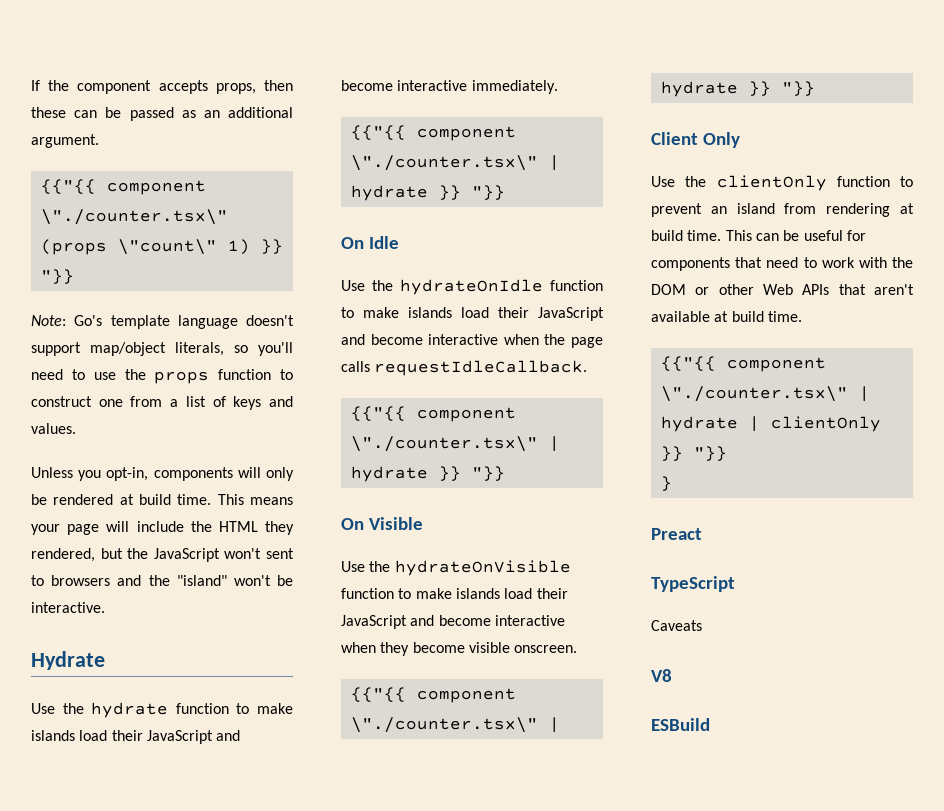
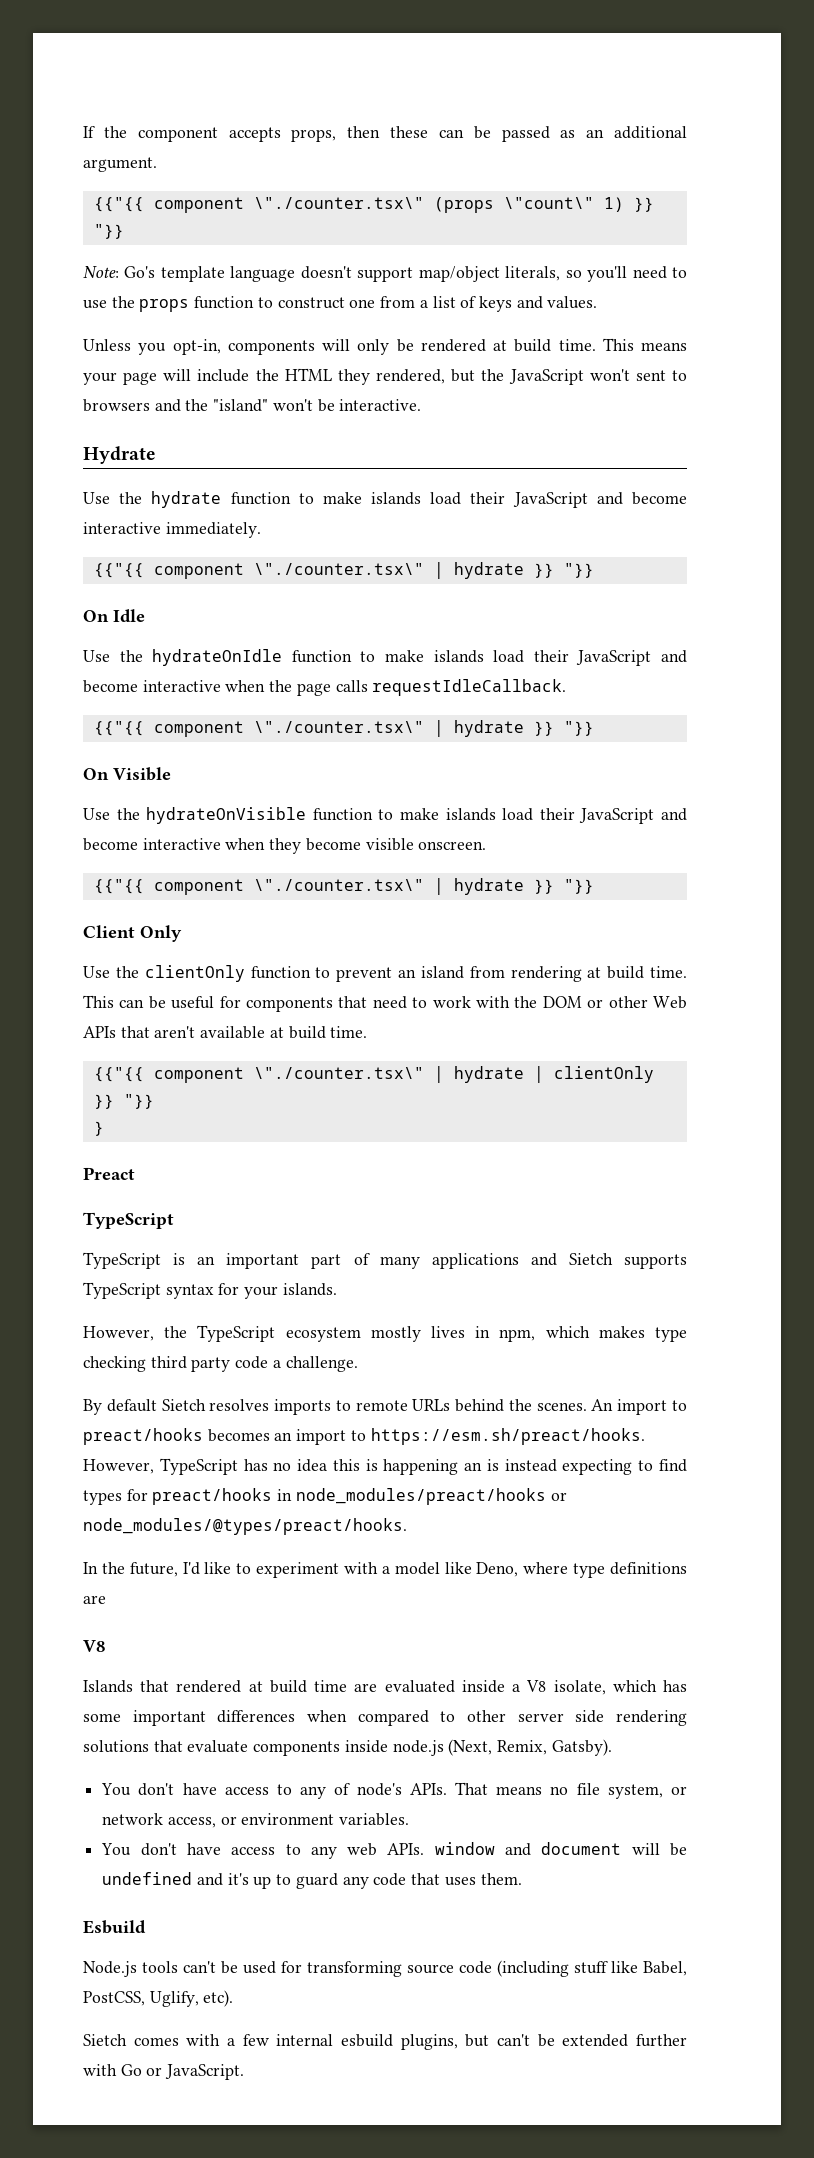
- Caveats
+ TypeScript is an important part of many applications and Sietch supports TypeScript syntax for your islands.
+ However, the TypeScript ecosystem mostly lives in npm, which makes type checking third party code a challenge.
+ By default Sietch resolves imports to remote URLs behind the scenes. An import to preact/hooks becomes an import to https://esm.sh/preact/hooks. However, TypeScript has no idea this is happening an is instead expecting to find types for preact/hooks in node_modules/preact/hooks or node_modules/@types/preact/hooks.
+ In the future, I'd like to experiment with a model like Deno, where type definitions are
  V8
- ESBuild
+ Islands that rendered at build time are evaluated inside a V8 isolate, which has some important differences when compared to other server side rendering solutions that evaluate components inside node.js (Next, Remix, Gatsby).
+ You don't have access to any of node's APIs. That means no file system, or network access, or environment variables.
+ You don't have access to any web APIs. window and document will be undefined and it's up to guard any code that uses them.
+ Esbuild
+ Node.js tools can't be used for transforming source code (including stuff like Babel, PostCSS, Uglify, etc).
+ Sietch comes with a few internal esbuild plugins, but can't be extended further with Go or JavaScript.

